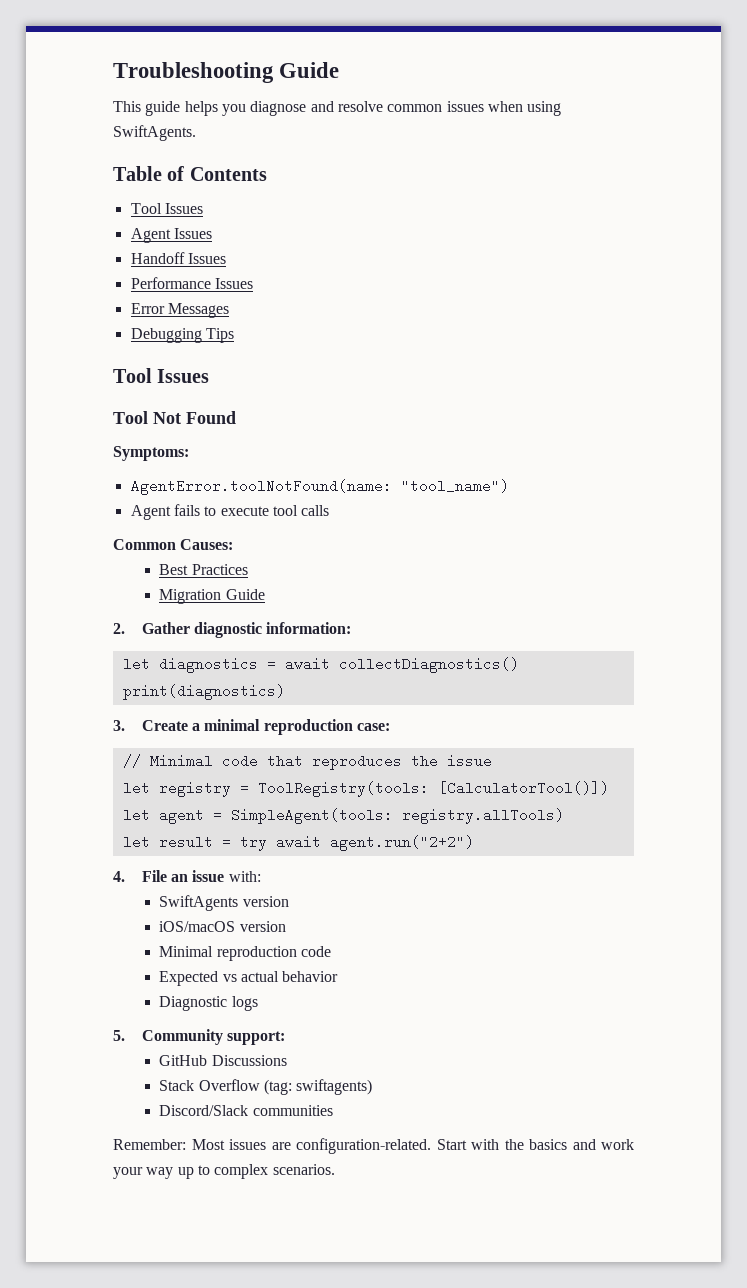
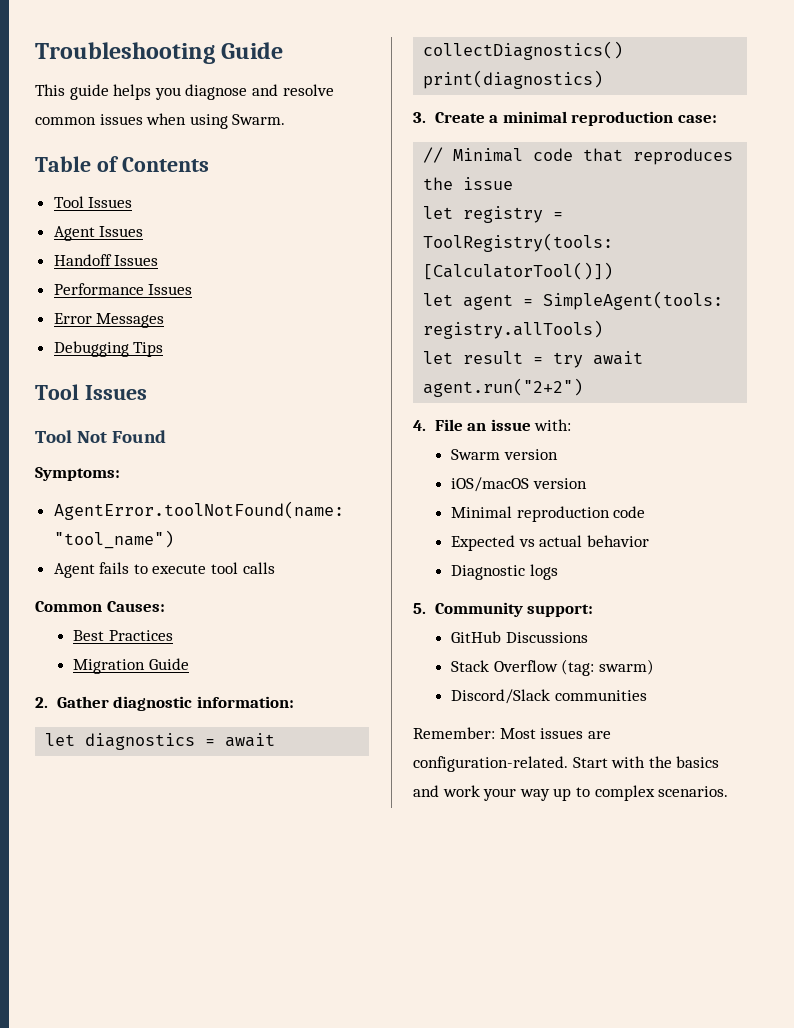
- This guide helps you diagnose and resolve common issues when using SwiftAgents.
+ This guide helps you diagnose and resolve common issues when using Swarm.
- SwiftAgents version
+ Swarm version
- Stack Overflow (tag: swiftagents)
+ Stack Overflow (tag: swarm)

